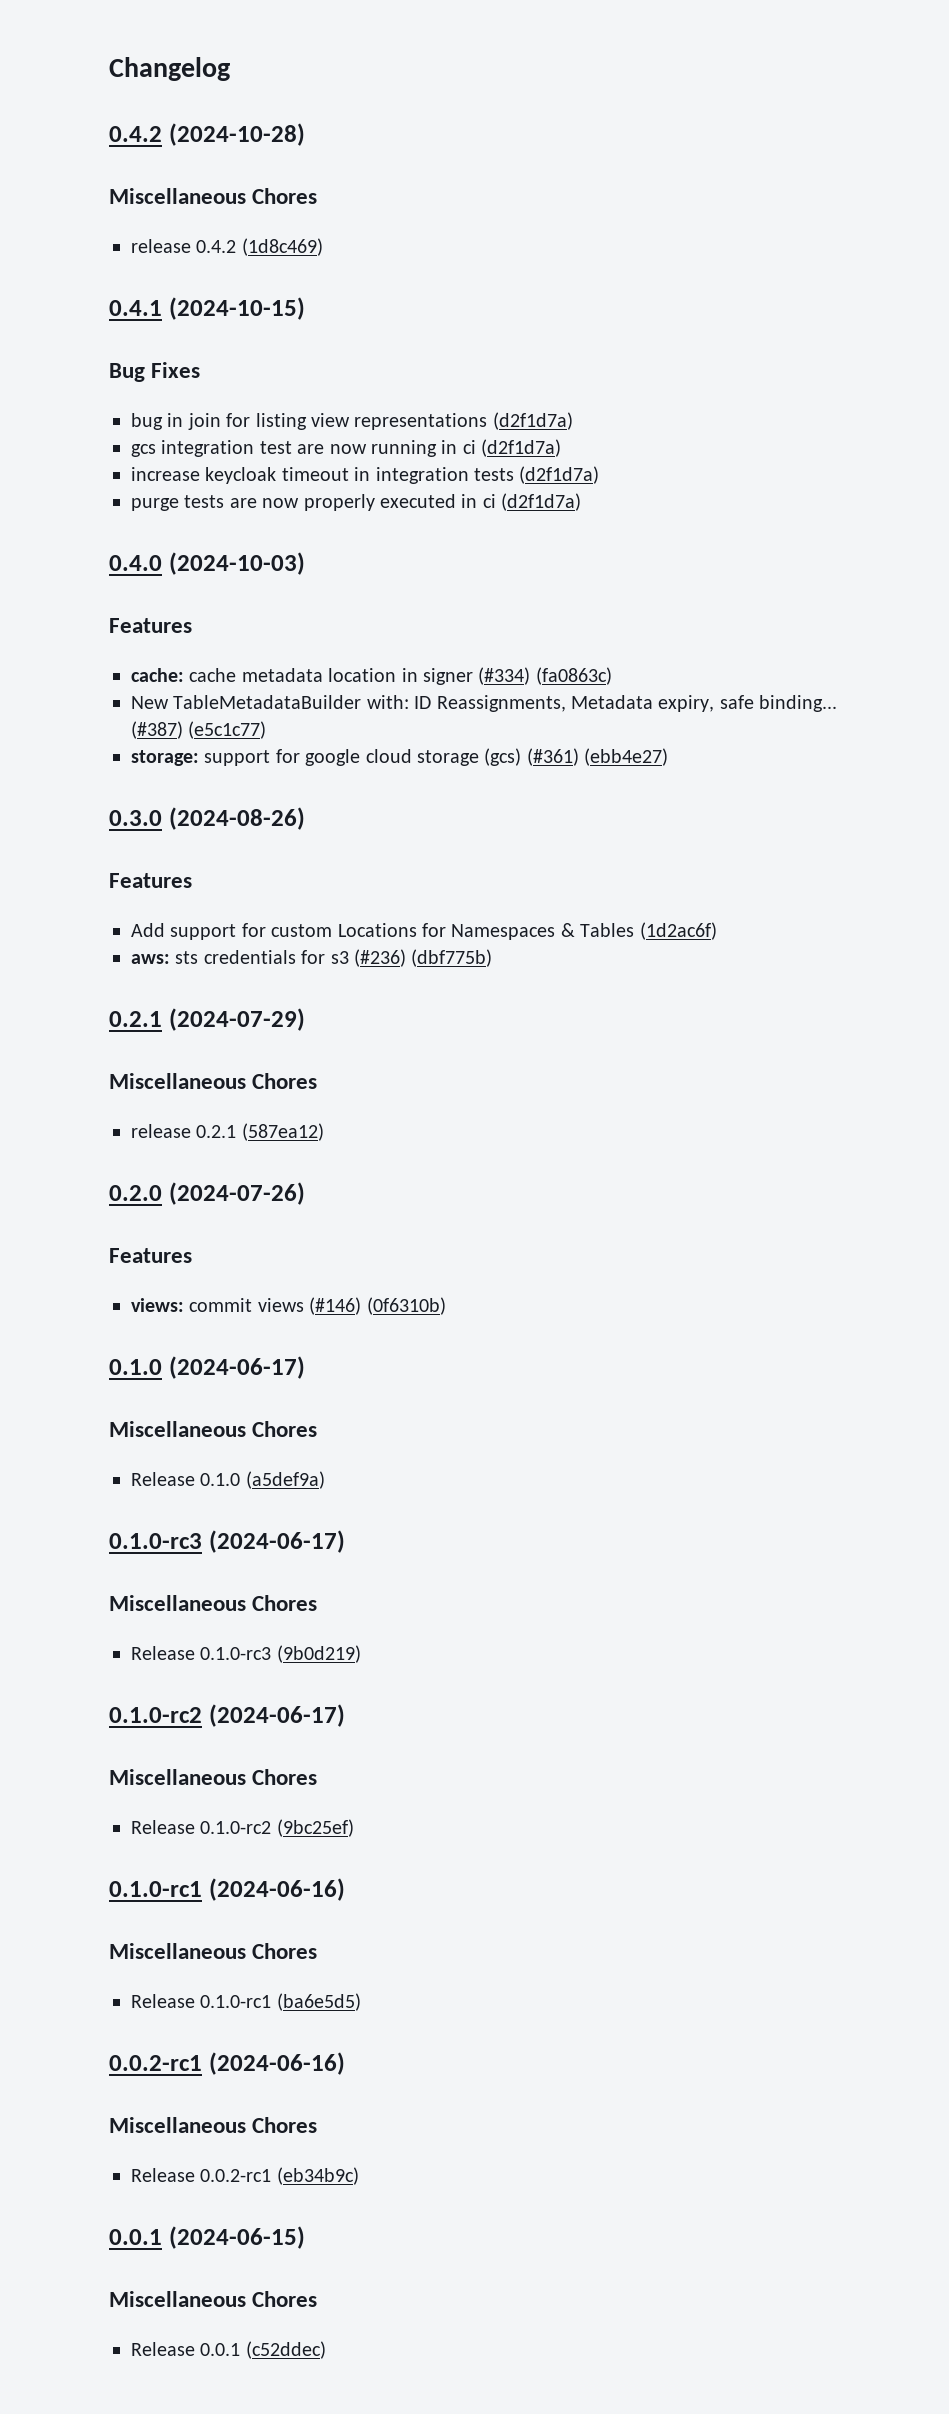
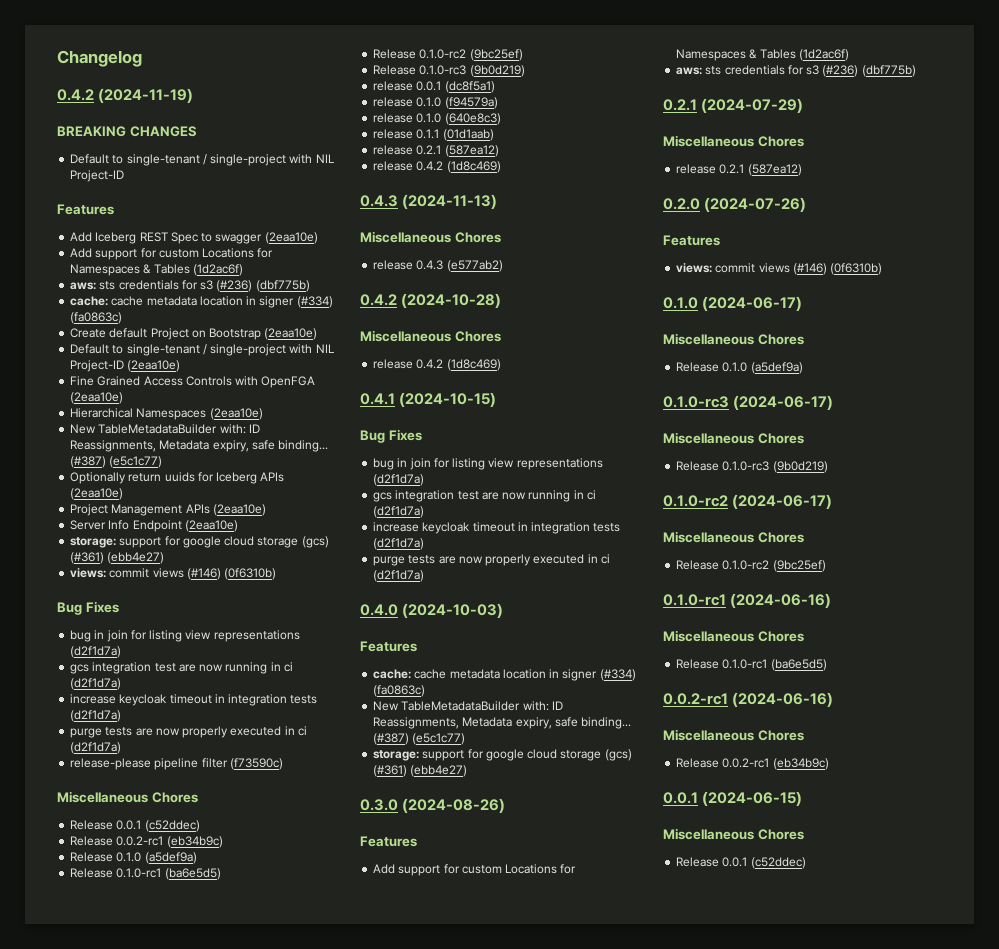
+ 0.4.2 (2024-11-19)
+ BREAKING CHANGES
+ Default to single-tenant / single-project with NIL Project-ID
+ Features
+ Add Iceberg REST Spec to swagger (2eaa10e)
+ Add support for custom Locations for Namespaces & Tables (1d2ac6f)
+ aws: sts credentials for s3 (#236) (dbf775b)
+ cache: cache metadata location in signer (#334) (fa0863c)
+ Create default Project on Bootstrap (2eaa10e)
+ Default to single-tenant / single-project with NIL Project-ID (2eaa10e)
+ Fine Grained Access Controls with OpenFGA (2eaa10e)
+ Hierarchical Namespaces (2eaa10e)
+ New TableMetadataBuilder with: ID Reassignments, Metadata expiry, safe binding... (#387) (e5c1c77)
+ Optionally return uuids for Iceberg APIs (2eaa10e)
+ Project Management APIs (2eaa10e)
+ Server Info Endpoint (2eaa10e)
+ storage: support for google cloud storage (gcs) (#361) (ebb4e27)
+ views: commit views (#146) (0f6310b)
+ Bug Fixes
+ bug in join for listing view representations (d2f1d7a)
+ gcs integration test are now running in ci (d2f1d7a)
+ increase keycloak timeout in integration tests (d2f1d7a)
+ purge tests are now properly executed in ci (d2f1d7a)
+ release-please pipeline filter (f73590c)
+ Miscellaneous Chores
+ Release 0.0.1 (c52ddec)
+ Release 0.0.2-rc1 (eb34b9c)
+ Release 0.1.0 (a5def9a)
+ Release 0.1.0-rc1 (ba6e5d5)
+ Release 0.1.0-rc2 (9bc25ef)
+ Release 0.1.0-rc3 (9b0d219)
+ release 0.0.1 (dc8f5a1)
+ release 0.1.0 (f94579a)
+ release 0.1.0 (640e8c3)
+ release 0.1.1 (01d1aab)
+ release 0.2.1 (587ea12)
+ release 0.4.2 (1d8c469)
+ 0.4.3 (2024-11-13)
+ Miscellaneous Chores
+ release 0.4.3 (e577ab2)

